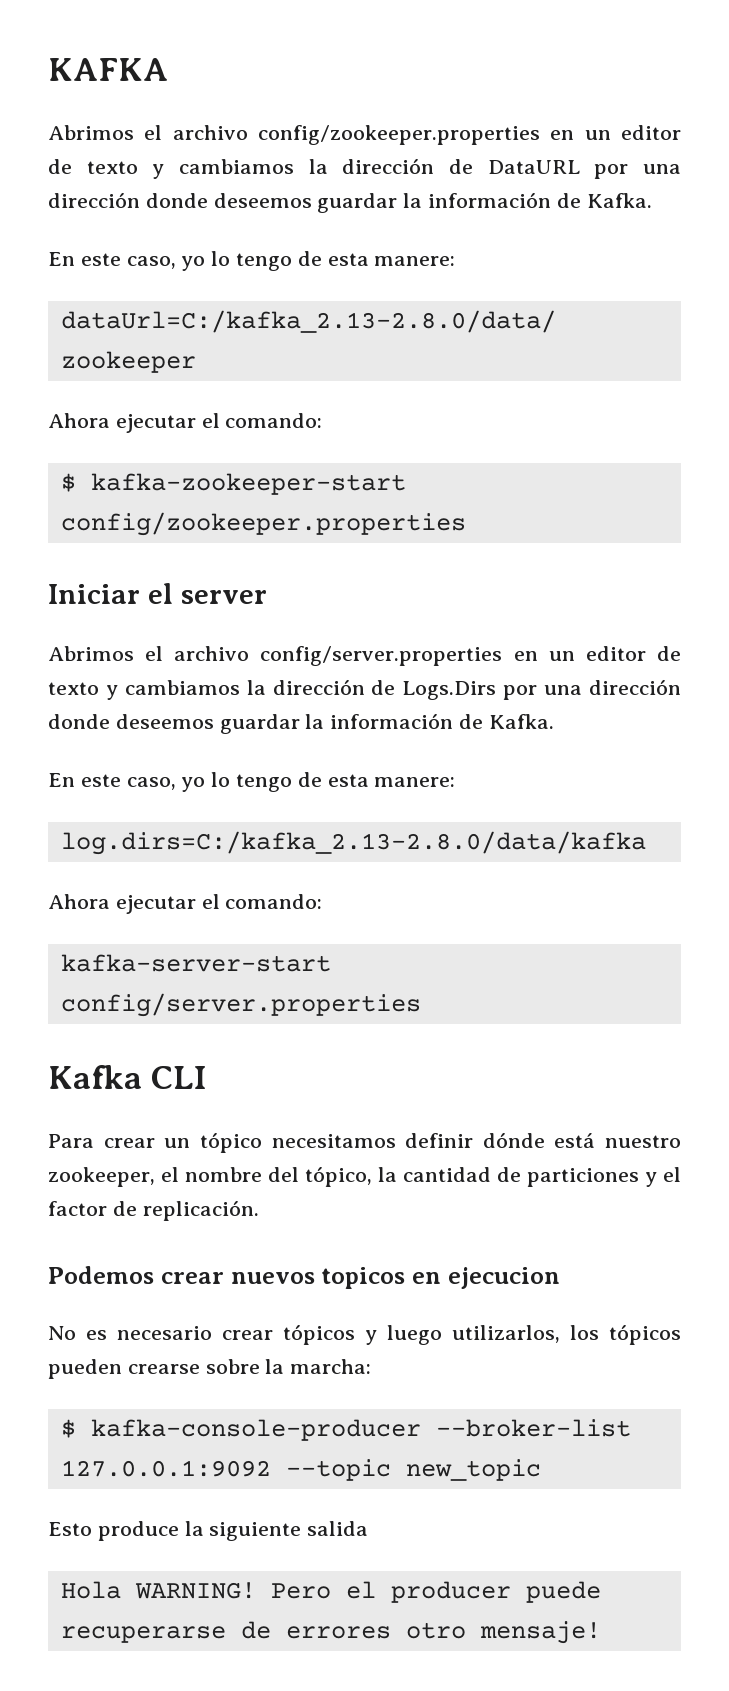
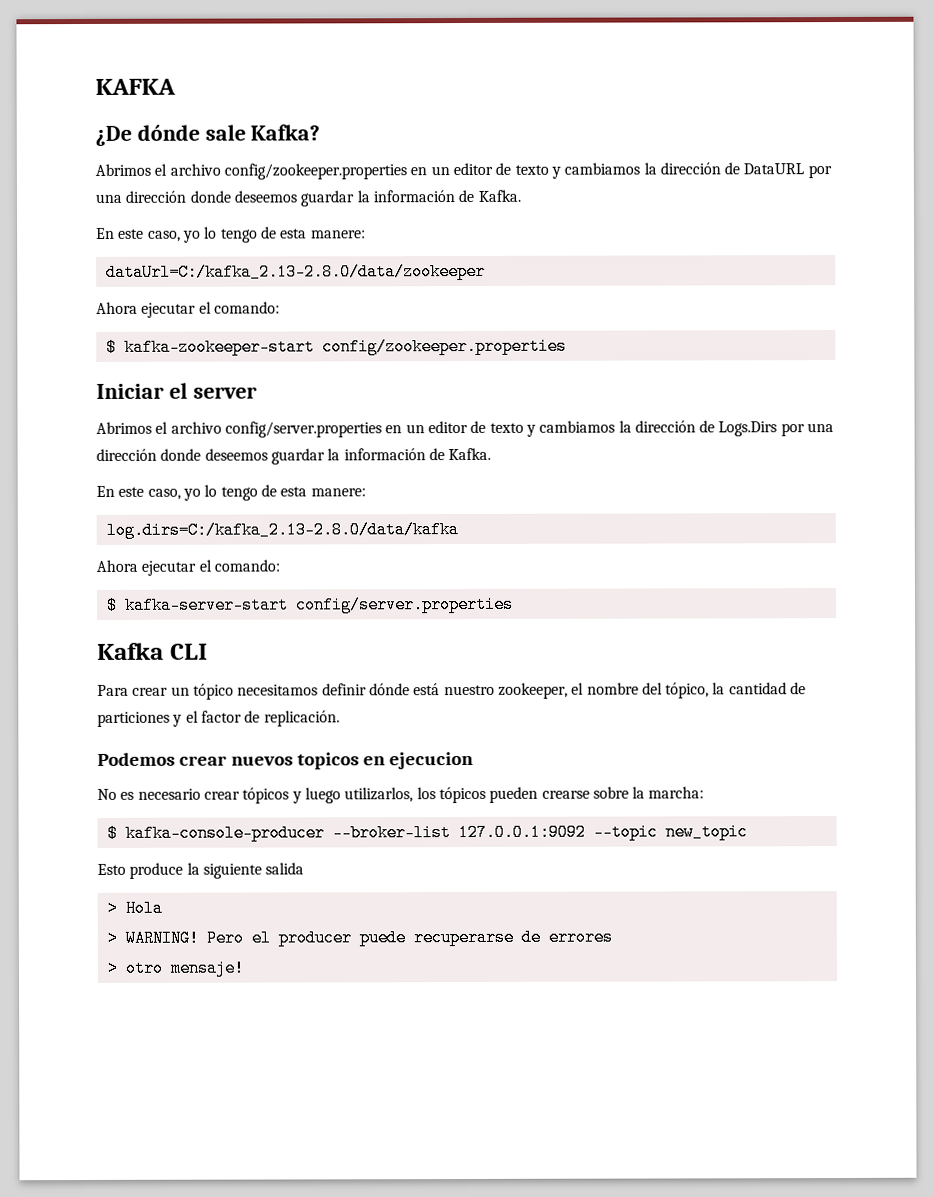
+ ¿De dónde sale Kafka?
- kafka-server-start config/server.properties
+ $ kafka-server-start config/server.properties
- Hola WARNING!
+ > Hola
+ > WARNING!
- Pero el producer puede recuperarse de errores otro mensaje!
+ Pero el producer puede recuperarse de errores
+ > otro mensaje!

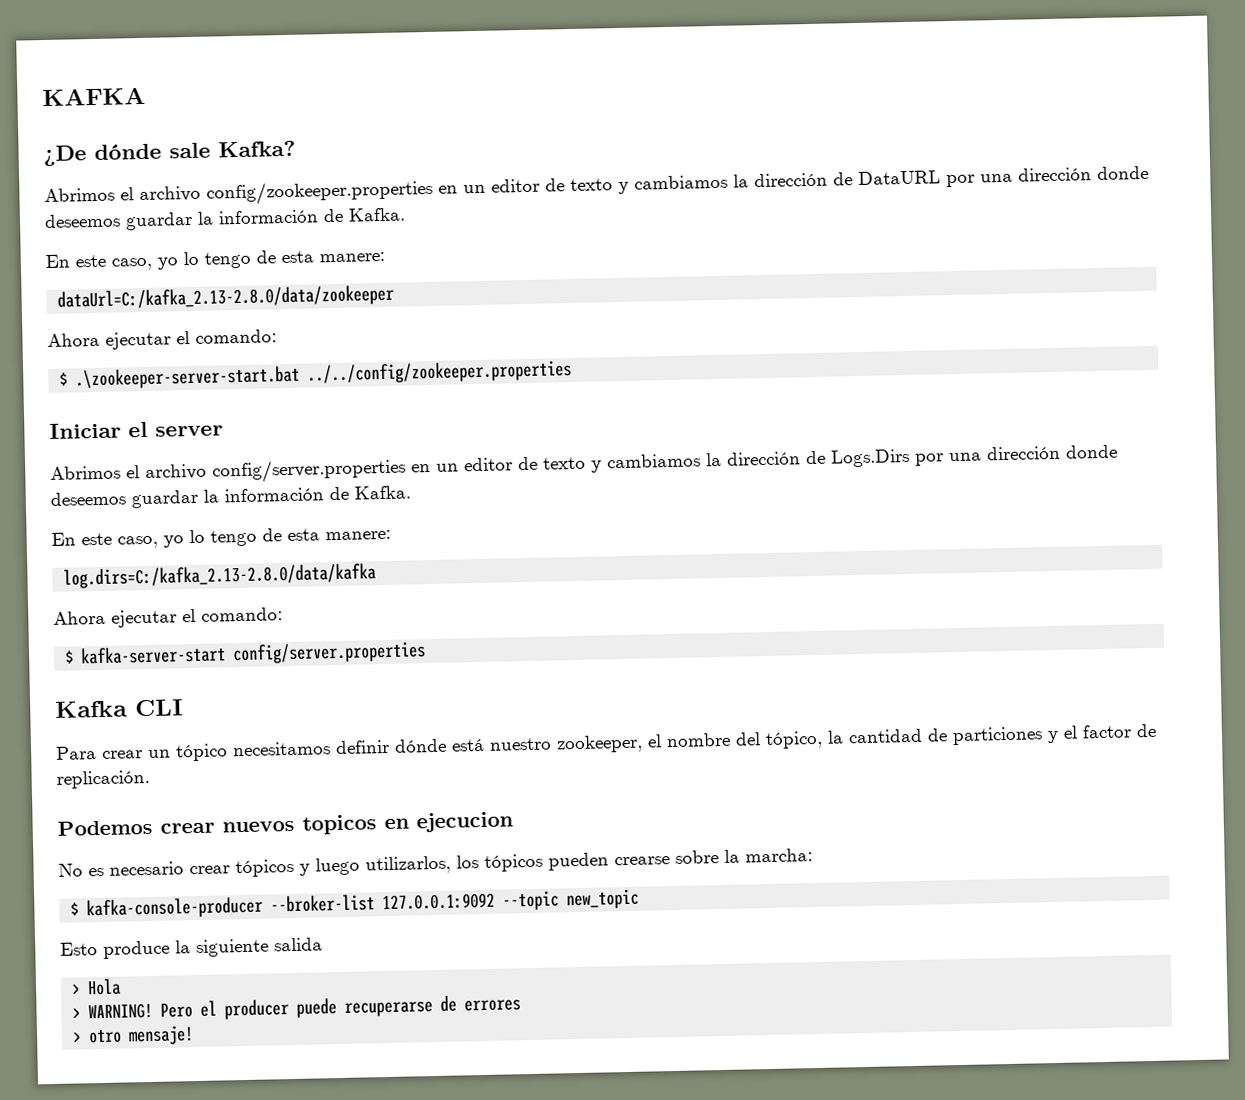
- $ kafka-zookeeper-start config/zookeeper.properties
+ $ .\zookeeper-server-start.bat ../../config/zookeeper.properties

